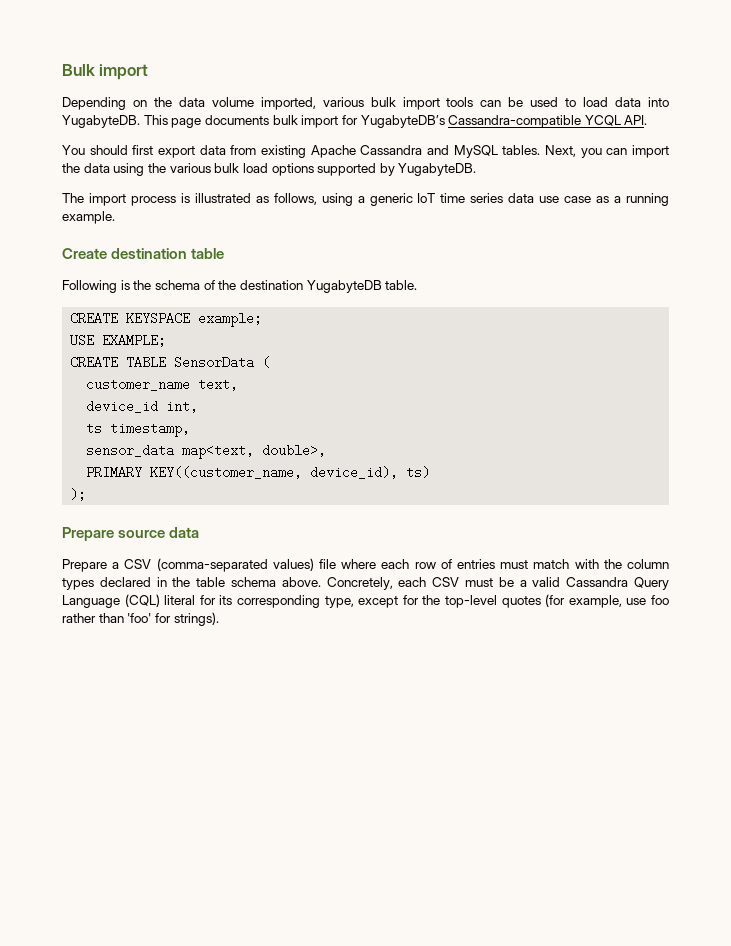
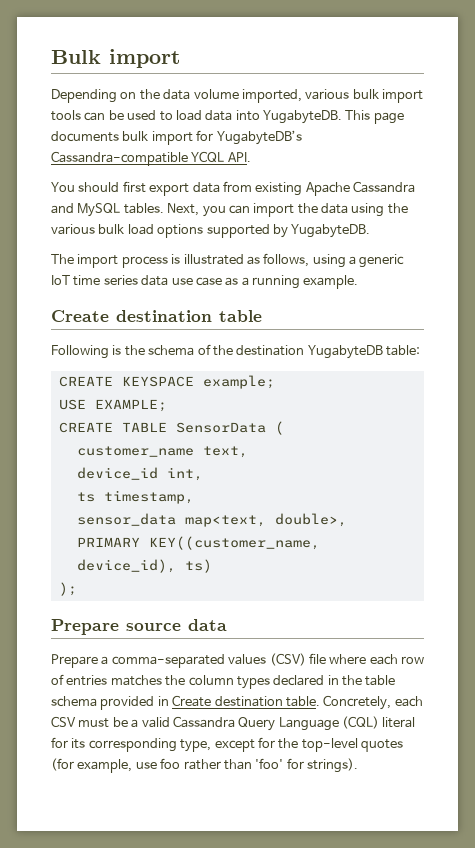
- Following is the schema of the destination YugabyteDB table.
+ Following is the schema of the destination YugabyteDB table:
- Prepare a CSV (comma-separated values) file where each row of entries must match with the column types declared in the table schema above.
+ Prepare a comma-separated values (CSV) file where each row of entries matches the column types declared in the table schema provided in Create destination table.

